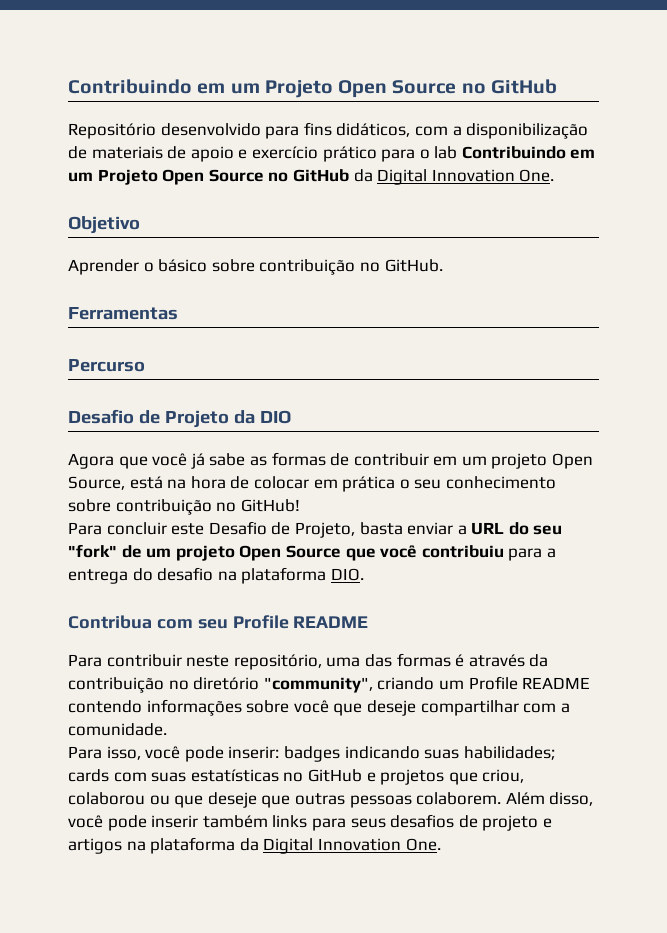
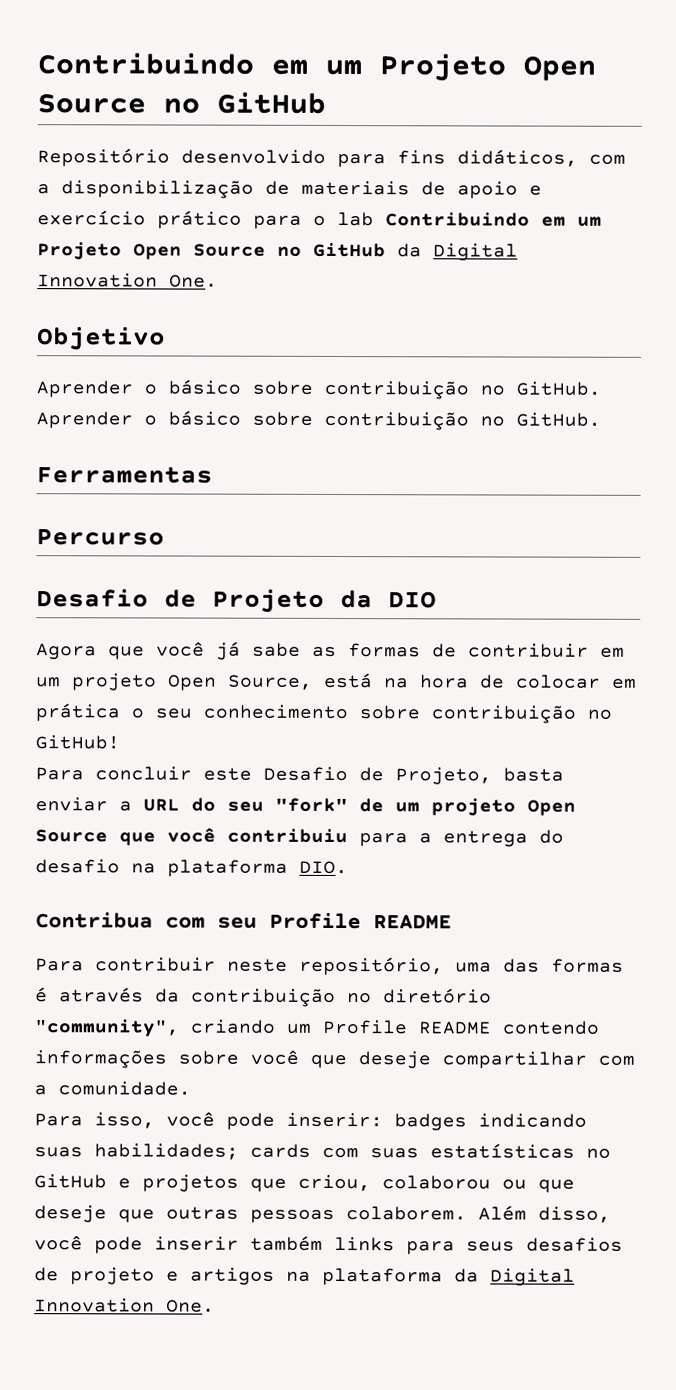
- Aprender o básico sobre contribuição no GitHub.
+ Aprender o básico sobre contribuição no GitHub. Aprender o básico sobre contribuição no GitHub.

